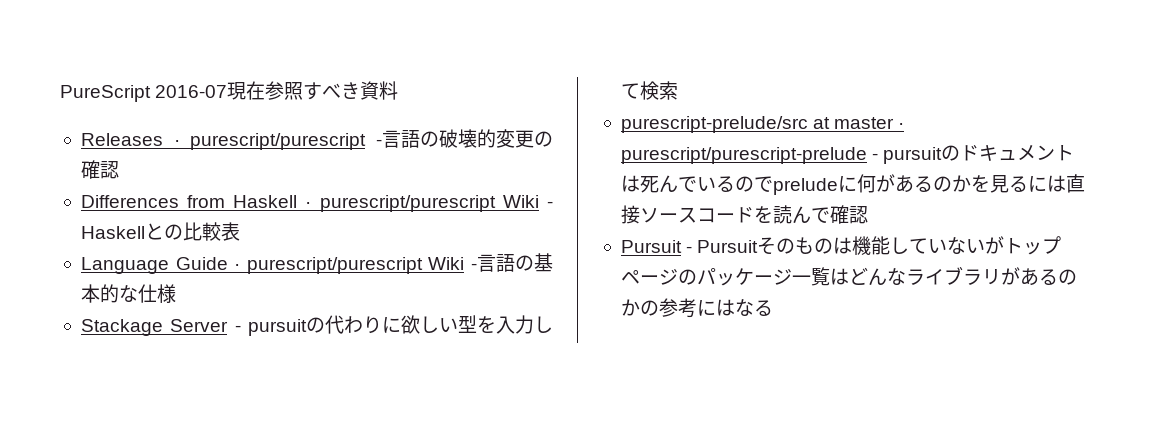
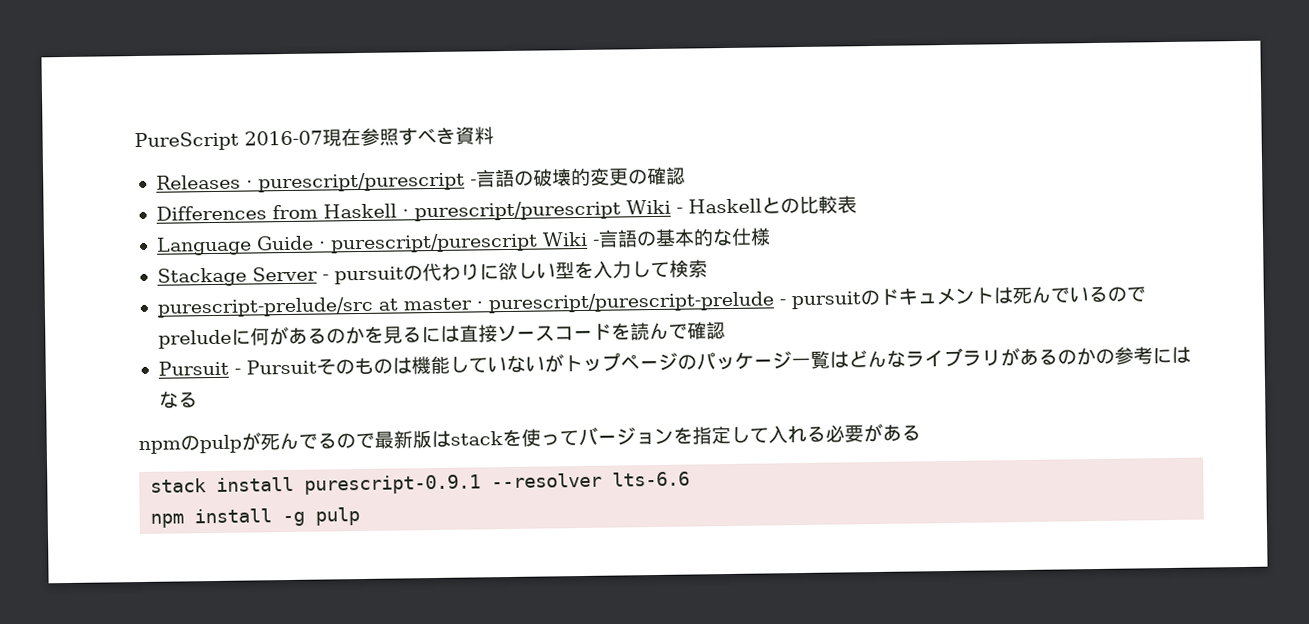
+ npmのpulpが死んでるので最新版はstackを使ってバージョンを指定して入れる必要がある
+ stack install purescript-0.9.1 --resolver lts-6.6
+ npm install -g pulp

